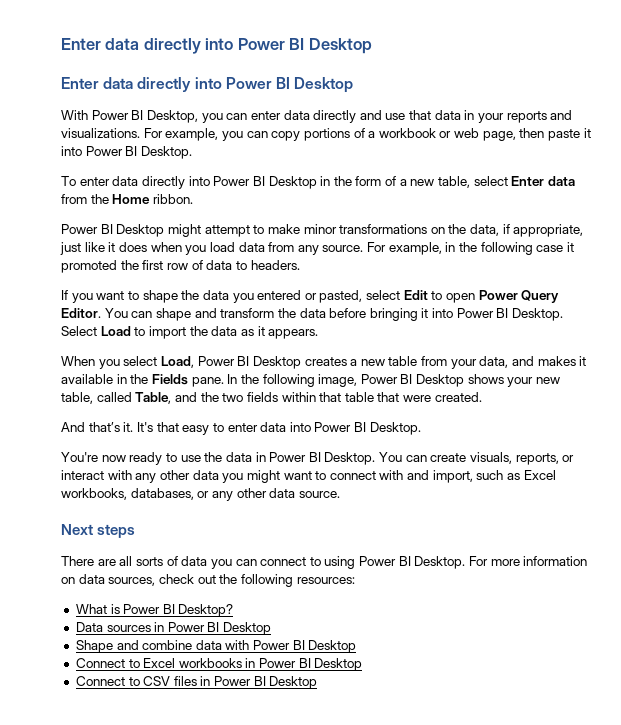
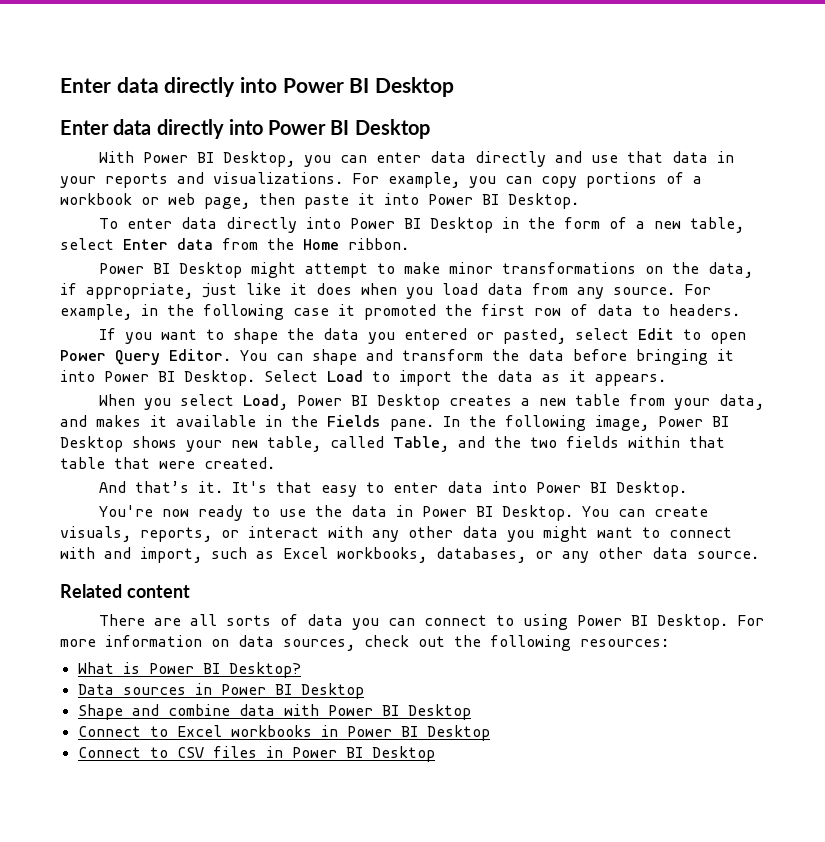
- Next steps
+ Related content

